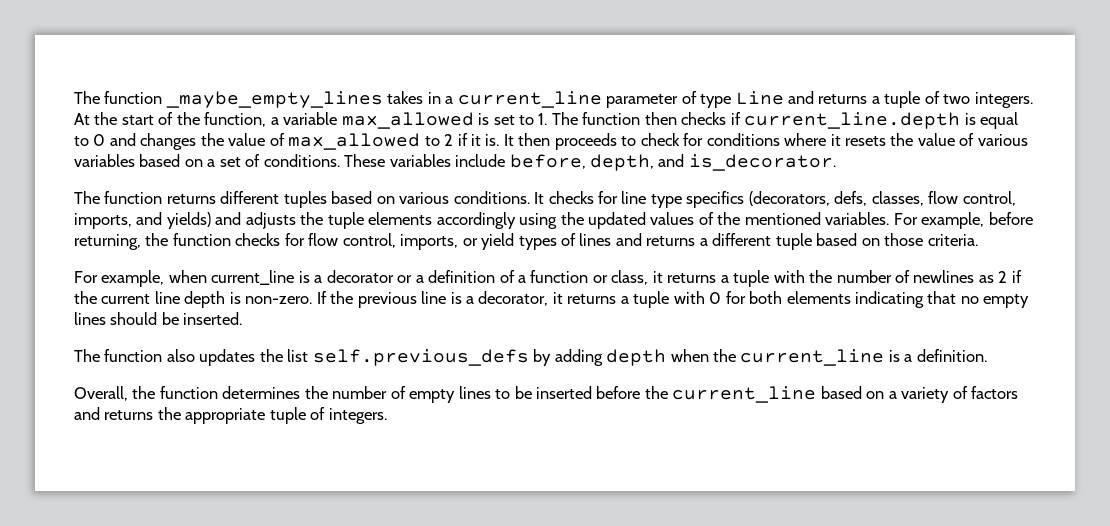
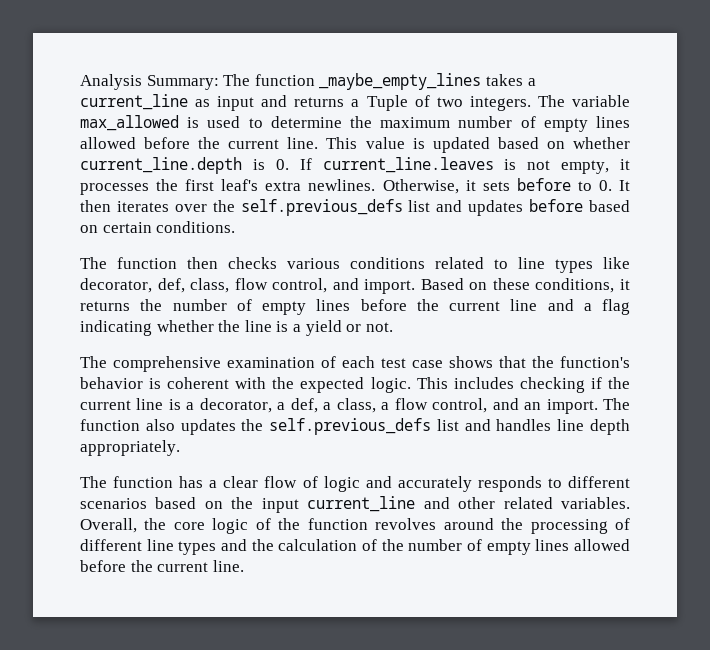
- The function _maybe_empty_lines takes in a current_line parameter of type Line and returns a tuple of two integers.
+ Analysis Summary: The function _maybe_empty_lines takes a current_line as input and returns a Tuple of two integers.
- At the start of the function, a variable max_allowed is set to 1. The function then checks if current_line.depth is equal to 0 and changes the value of max_allowed to 2 if it is. It then proceeds to check for conditions where it resets the value of various variables based on a set of conditions. These variables include before, depth, and is_decorator.
- The function returns different tuples based on various conditions. It checks for line type specifics (decorators, defs, classes, flow control, imports, and yields) and adjusts the tuple elements accordingly using the updated values of the mentioned variables. For example, before returning, the function checks for flow control, imports, or yield types of lines and returns a different tuple based on those criteria.
- For example, when current_line is a decorator or a definition of a function or class, it returns a tuple with the number of newlines as 2 if the current line depth is non-zero. If the previous line is a decorator, it returns a tuple with 0 for both elements indicating that no empty lines should be inserted.
- The function also updates the list self.previous_defs by adding depth when the current_line is a definition.
- Overall, the function determines the number of empty lines to be inserted before the current_line based on a variety of factors and returns the appropriate tuple of integers.
+ The variable max_allowed is used to determine the maximum number of empty lines allowed before the current line. This value is updated based on whether current_line.depth is 0. If current_line.leaves is not empty, it processes the first leaf's extra newlines. Otherwise, it sets before to 0. It then iterates over the self.previous_defs list and updates before based on certain conditions.
+ The function then checks various conditions related to line types like decorator, def, class, flow control, and import. Based on these conditions, it returns the number of empty lines before the current line and a flag indicating whether the line is a yield or not.
+ The comprehensive examination of each test case shows that the function's behavior is coherent with the expected logic. This includes checking if the current line is a decorator, a def, a class, a flow control, and an import. The function also updates the self.previous_defs list and handles line depth appropriately.
+ The function has a clear flow of logic and accurately responds to different scenarios based on the input current_line and other related variables. Overall, the core logic of the function revolves around the processing of different line types and the calculation of the number of empty lines allowed before the current line.

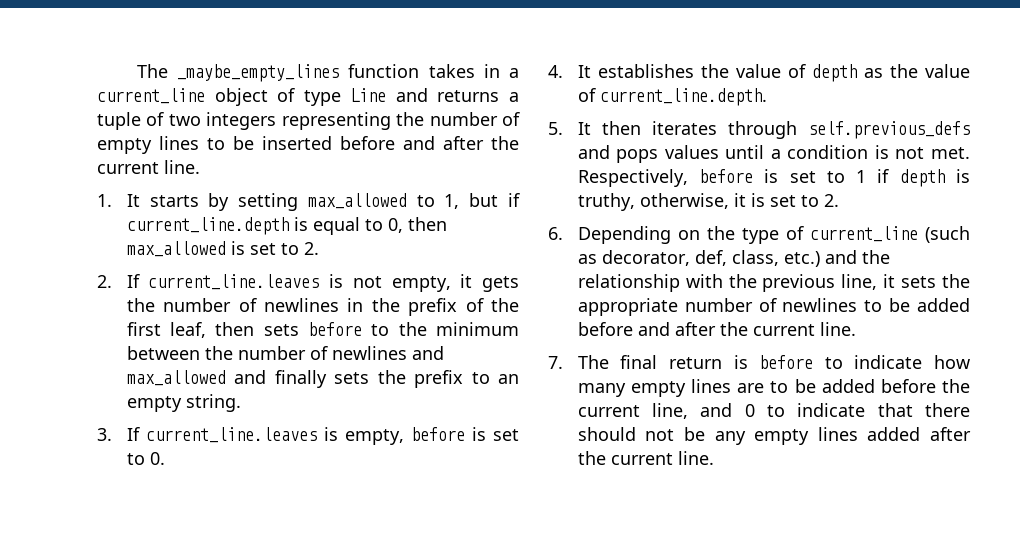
- Analysis Summary: The function _maybe_empty_lines takes a current_line as input and returns a Tuple of two integers. The variable max_allowed is used to determine the maximum number of empty lines allowed before the current line. This value is updated based on whether current_line.depth is 0. If current_line.leaves is not empty, it processes the first leaf's extra newlines. Otherwise, it sets before to 0. It then iterates over the self.previous_defs list and updates before based on certain conditions.
- The function then checks various conditions related to line types like decorator, def, class, flow control, and import. Based on these conditions, it returns the number of empty lines before the current line and a flag indicating whether the line is a yield or not.
- The comprehensive examination of each test case shows that the function's behavior is coherent with the expected logic. This includes checking if the current line is a decorator, a def, a class, a flow control, and an import. The function also updates the self.previous_defs list and handles line depth appropriately.
- The function has a clear flow of logic and accurately responds to different scenarios based on the input current_line and other related variables. Overall, the core logic of the function revolves around the processing of different line types and the calculation of the number of empty lines allowed before the current line.
+ The _maybe_empty_lines function takes in a current_line object of type Line and returns a tuple of two integers representing the number of empty lines to be inserted before and after the current line.
+ 1. It starts by setting max_allowed to 1, but if current_line.depth is equal to 0, then max_allowed is set to 2.
+ 2. If current_line.leaves is not empty, it gets the number of newlines in the prefix of the first leaf, then sets before to the minimum between the number of newlines and max_allowed and finally sets the prefix to an empty string.
+ 3. If current_line.leaves is empty, before is set to 0.
+ 4. It establishes the value of depth as the value of current_line.depth.
+ 5. It then iterates through self.previous_defs and pops values until a condition is not met. Respectively, before is set to 1 if depth is truthy, otherwise, it is set to 2.
+ 6. Depending on the type of current_line (such as decorator, def, class, etc.) and the relationship with the previous line, it sets the appropriate number of newlines to be added before and after the current line.
+ 7. The final return is before to indicate how many empty lines are to be added before the current line, and 0 to indicate that there should not be any empty lines added after the current line.

